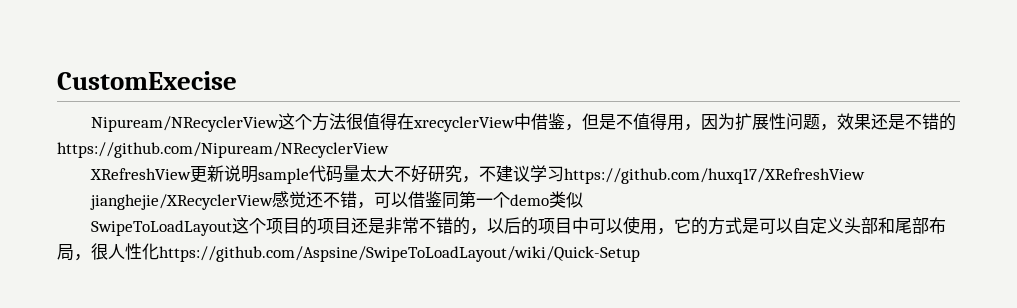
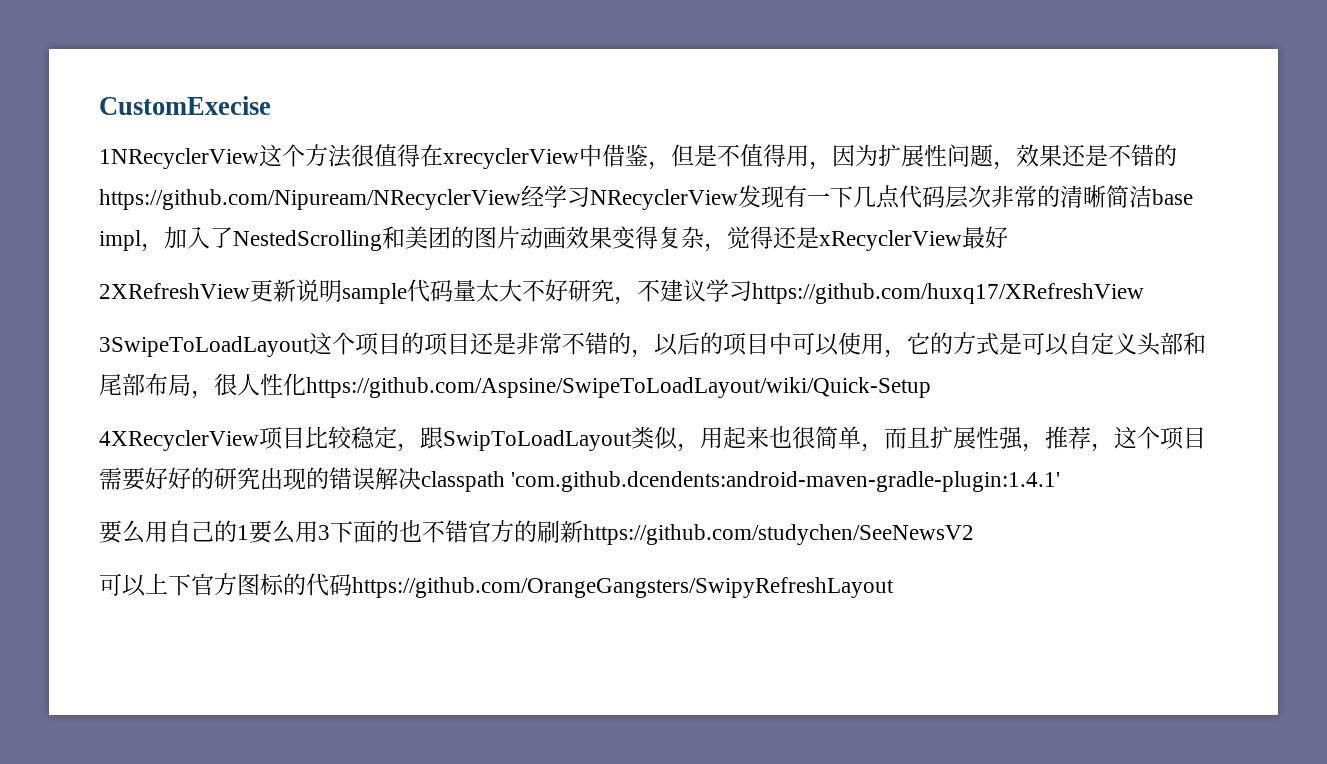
- Nipuream/NRecyclerView这个方法很值得在xrecyclerView中借鉴，但是不值得用，因为扩展性问题，效果还是不错的https://github.com/Nipuream/NRecyclerView
- XRefreshView更新说明sample代码量太大不好研究，不建议学习https://github.com/huxq17/XRefreshView
+ 1NRecyclerView这个方法很值得在xrecyclerView中借鉴，但是不值得用，因为扩展性问题，效果还是不错的https://github.com/Nipuream/NRecyclerView经学习NRecyclerView发现有一下几点代码层次非常的清晰简洁base impl，加入了NestedScrolling和美团的图片动画效果变得复杂，觉得还是xRecyclerView最好
+ 2XRefreshView更新说明sample代码量太大不好研究，不建议学习https://github.com/huxq17/XRefreshView
- jianghejie/XRecyclerView感觉还不错，可以借鉴同第一个demo类似
- SwipeToLoadLayout这个项目的项目还是非常不错的，以后的项目中可以使用，它的方式是可以自定义头部和尾部布局，很人性化https://github.com/Aspsine/SwipeToLoadLayout/wiki/Quick-Setup
+ 3SwipeToLoadLayout这个项目的项目还是非常不错的，以后的项目中可以使用，它的方式是可以自定义头部和尾部布局，很人性化https://github.com/Aspsine/SwipeToLoadLayout/wiki/Quick-Setup
+ 4XRecyclerView项目比较稳定，跟SwipToLoadLayout类似，用起来也很简单，而且扩展性强，推荐，这个项目需要好好的研究出现的错误解决classpath 'com.github.dcendents:android-maven-gradle-plugin:1.4.1'
+ 要么用自己的1要么用3下面的也不错官方的刷新https://github.com/studychen/SeeNewsV2
+ 可以上下官方图标的代码https://github.com/OrangeGangsters/SwipyRefreshLayout

